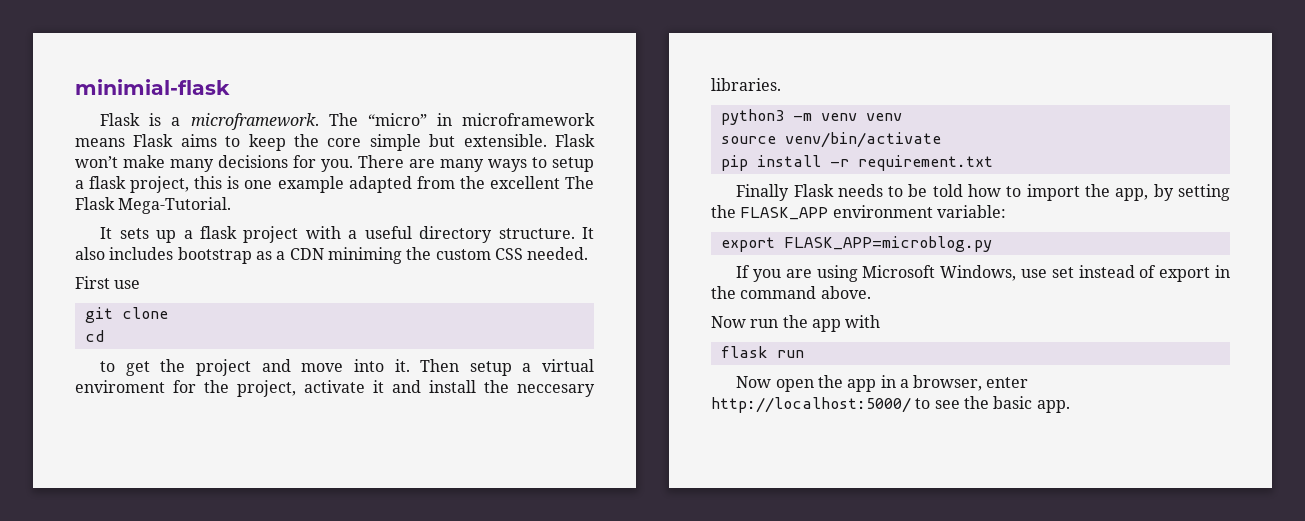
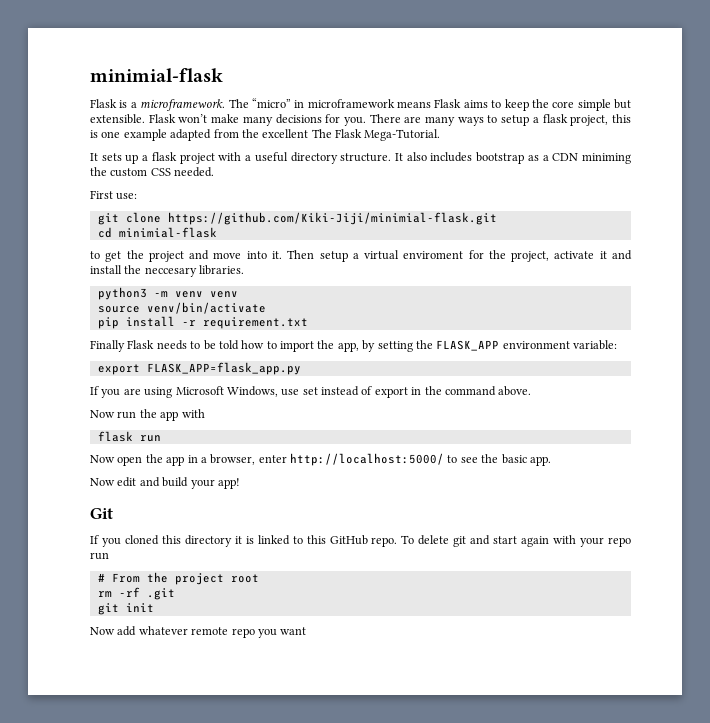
- First use
+ First use:
- git clone
+ git clone https://github.com/Kiki-Jiji/minimial-flask.git
- cd
+ cd minimial-flask
- export FLASK_APP=microblog.py
+ export FLASK_APP=flask_app.py
+ Now edit and build your app!
+ Git
+ If you cloned this directory it is linked to this GitHub repo. To delete git and start again with your repo run
+ # From the project root
+ rm -rf .git
+ git init
+ Now add whatever remote repo you want

